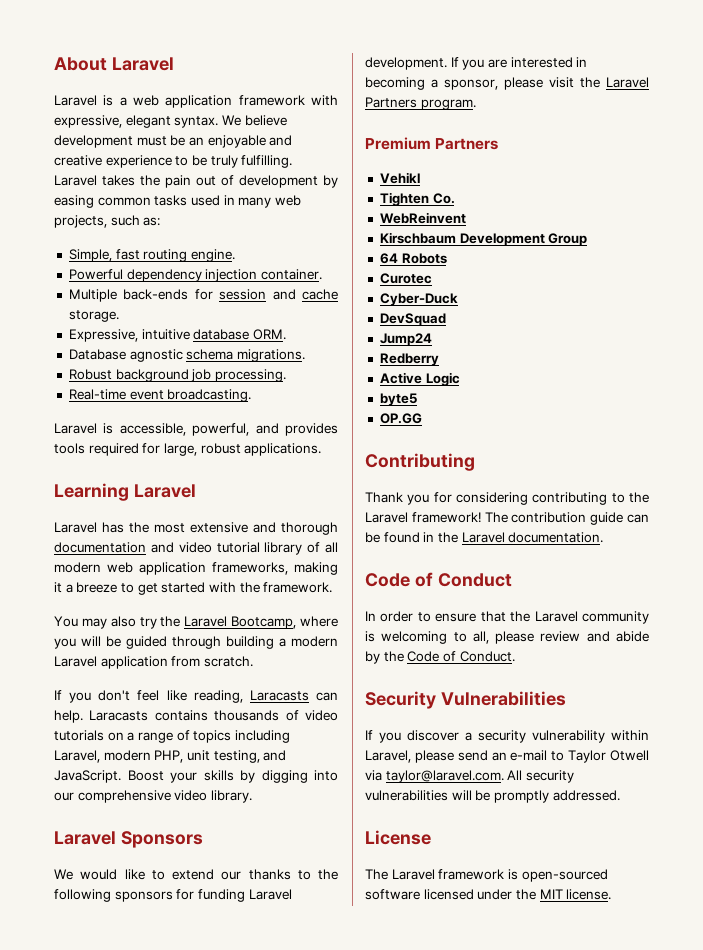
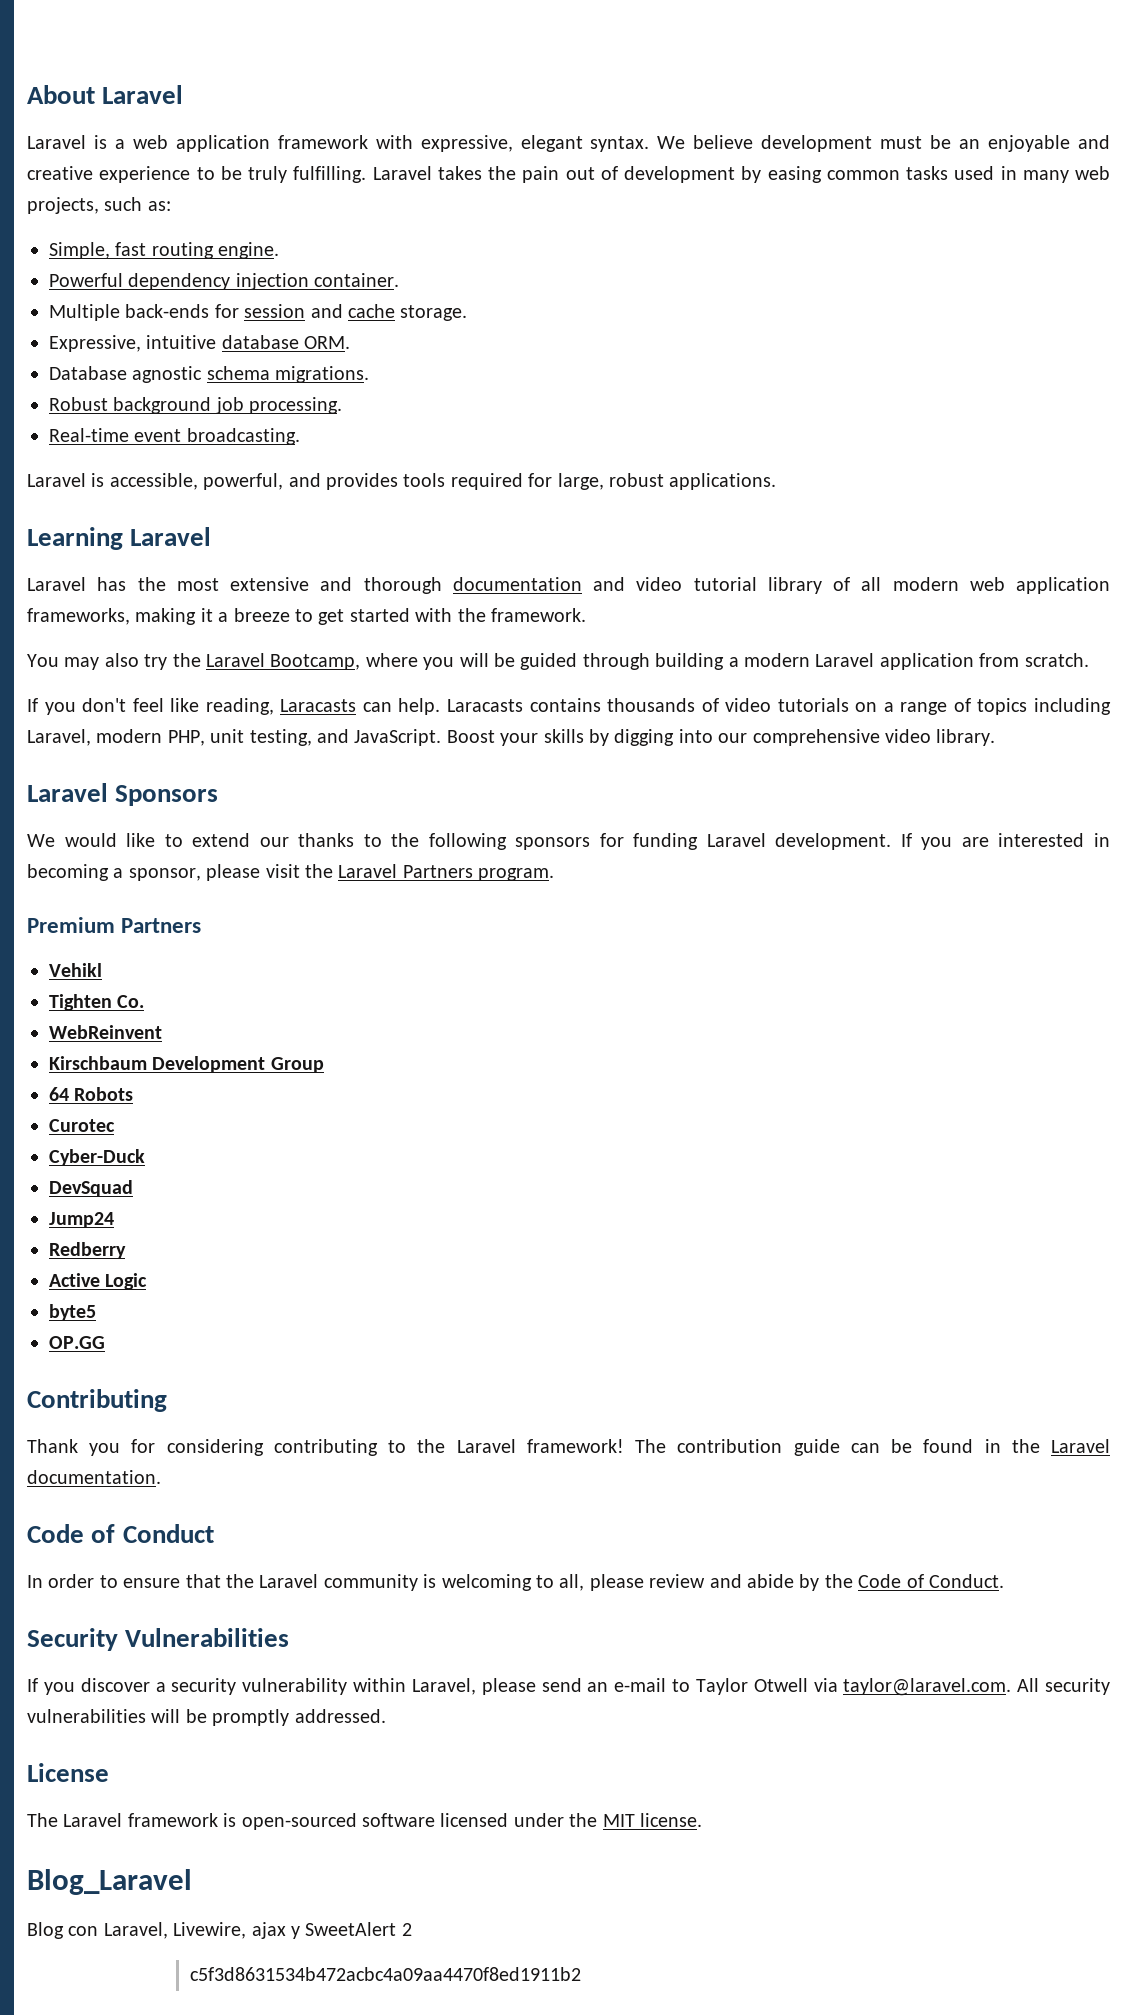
+ Blog_Laravel
+ Blog con Laravel, Livewire, ajax y SweetAlert 2
+ c5f3d8631534b472acbc4a09aa4470f8ed1911b2

